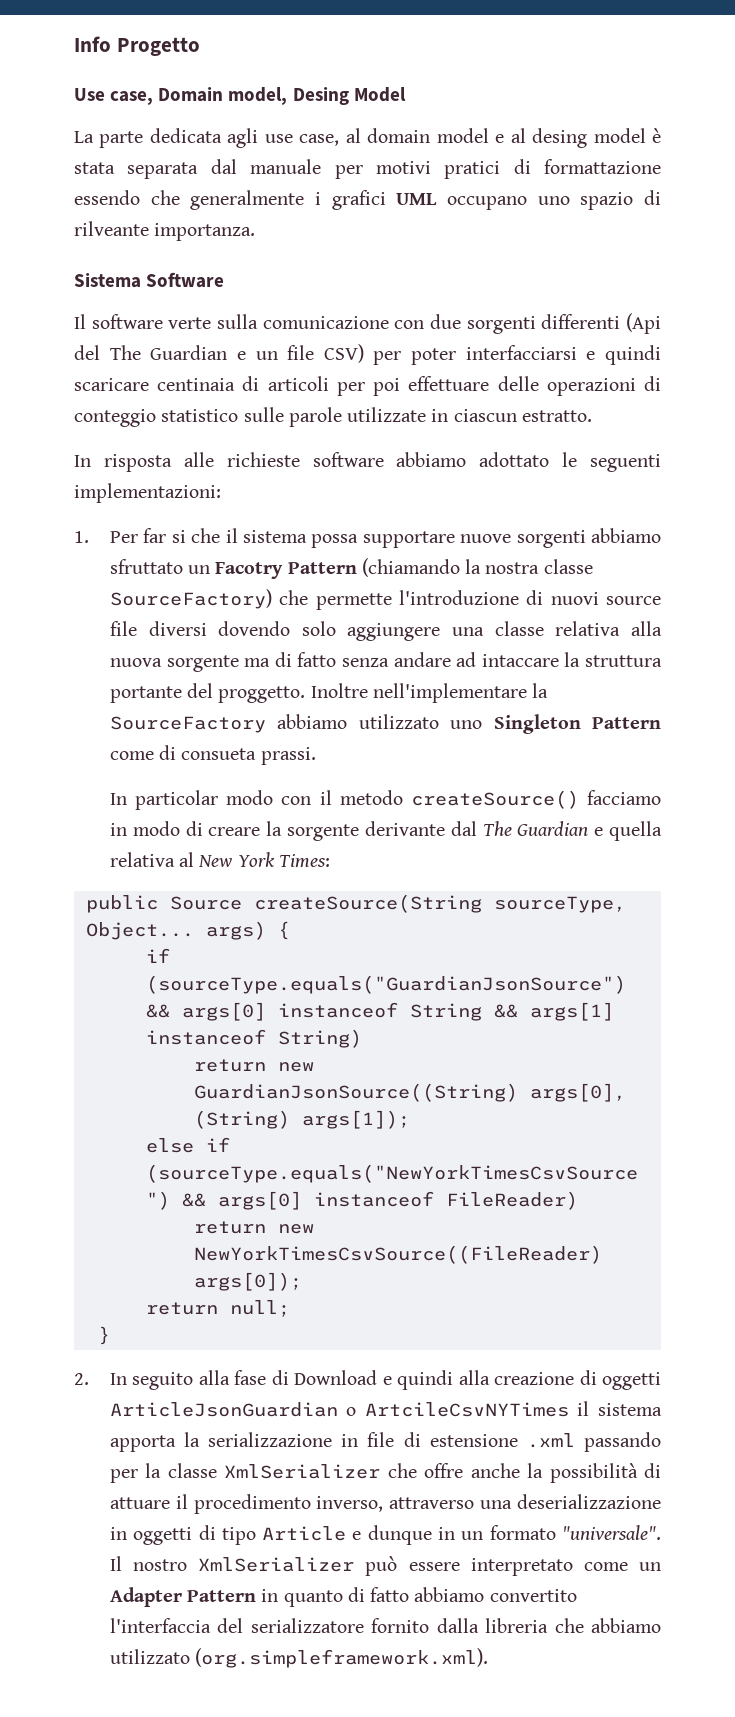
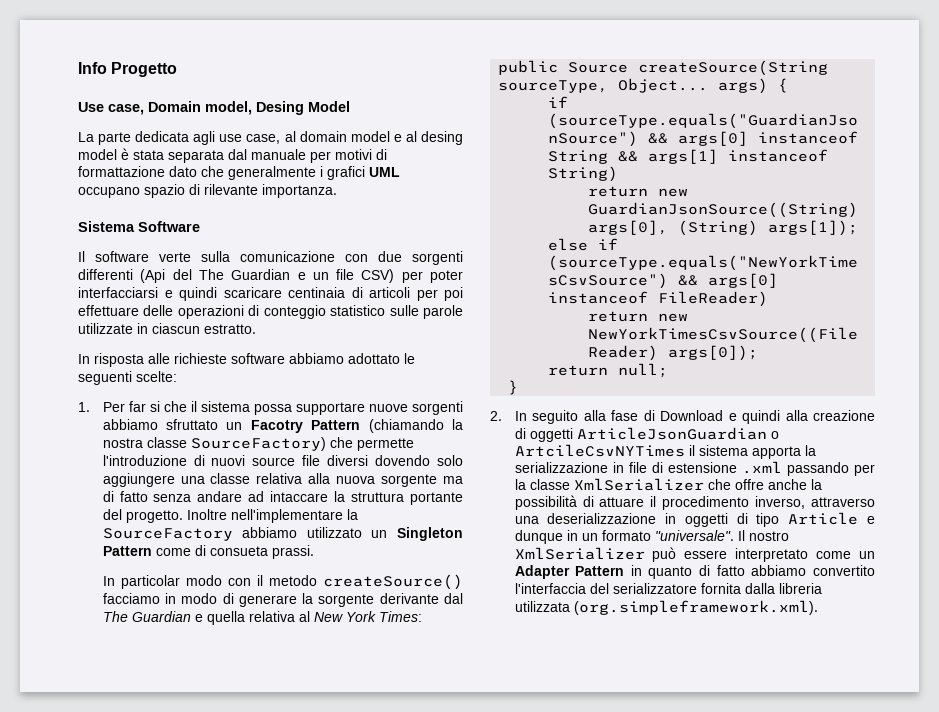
- La parte dedicata agli use case, al domain model e al desing model è stata separata dal manuale per motivi pratici di formattazione essendo che generalmente i grafici UML occupano uno spazio di rilveante importanza.
+ La parte dedicata agli use case, al domain model e al desing model è stata separata dal manuale per motivi di formattazione dato che generalmente i grafici UML occupano spazio di rilevante importanza.
- In risposta alle richieste software abbiamo adottato le seguenti implementazioni:
+ In risposta alle richieste software abbiamo adottato le seguenti scelte:
- 1. Per far si che il sistema possa supportare nuove sorgenti abbiamo sfruttato un Facotry Pattern (chiamando la nostra classe SourceFactory) che permette l'introduzione di nuovi source file diversi dovendo solo aggiungere una classe relativa alla nuova sorgente ma di fatto senza andare ad intaccare la struttura portante del proggetto.
+ 1. Per far si che il sistema possa supportare nuove sorgenti abbiamo sfruttato un Facotry Pattern (chiamando la nostra classe SourceFactory) che permette l'introduzione di nuovi source file diversi dovendo solo aggiungere una classe relativa alla nuova sorgente ma di fatto senza andare ad intaccare la struttura portante del progetto.
- Inoltre nell'implementare la SourceFactory abbiamo utilizzato uno Singleton Pattern come di consueta prassi.
+ Inoltre nell'implementare la SourceFactory abbiamo utilizzato un Singleton Pattern come di consueta prassi.
- In particolar modo con il metodo createSource() facciamo in modo di creare la sorgente derivante dal The Guardian e quella relativa al New York Times:
+ In particolar modo con il metodo createSource() facciamo in modo di generare la sorgente derivante dal The Guardian e quella relativa al New York Times:
- Il nostro XmlSerializer può essere interpretato come un Adapter Pattern in quanto di fatto abbiamo convertito l'interfaccia del serializzatore fornito dalla libreria che abbiamo utilizzato (org.simpleframework.xml).
+ Il nostro XmlSerializer può essere interpretato come un Adapter Pattern in quanto di fatto abbiamo convertito l'interfaccia del serializzatore fornita dalla libreria utilizzata (org.simpleframework.xml).

